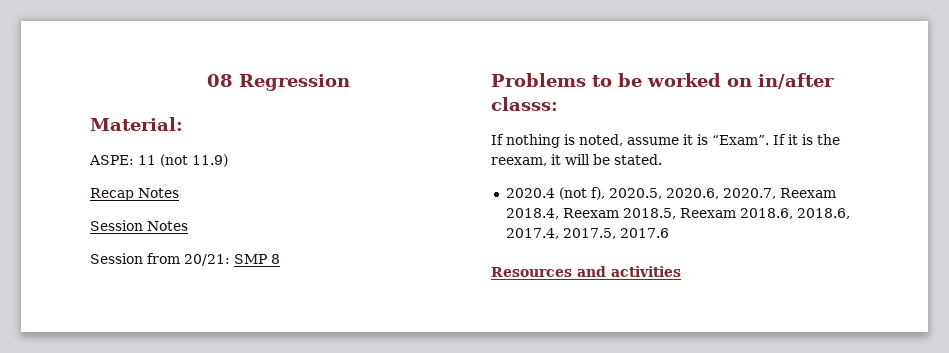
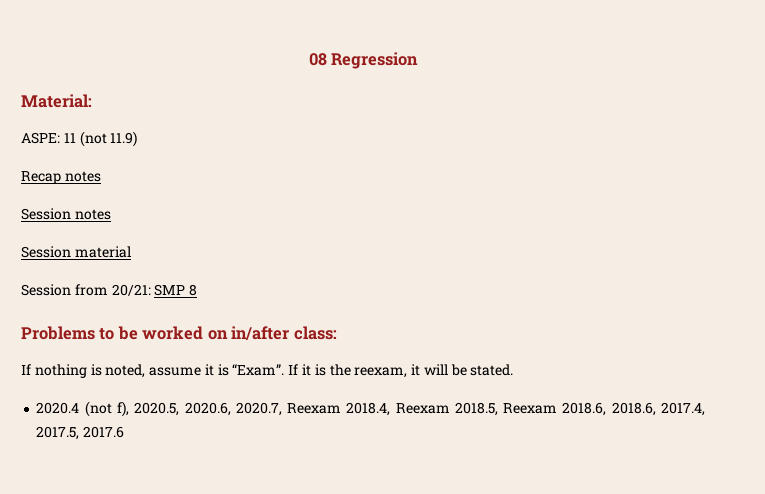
- Recap Notes
- Session Notes
+ Recap notes
+ Session notes
+ Session material
- Problems to be worked on in/after classs:
+ Problems to be worked on in/after class:
- Resources and activities

